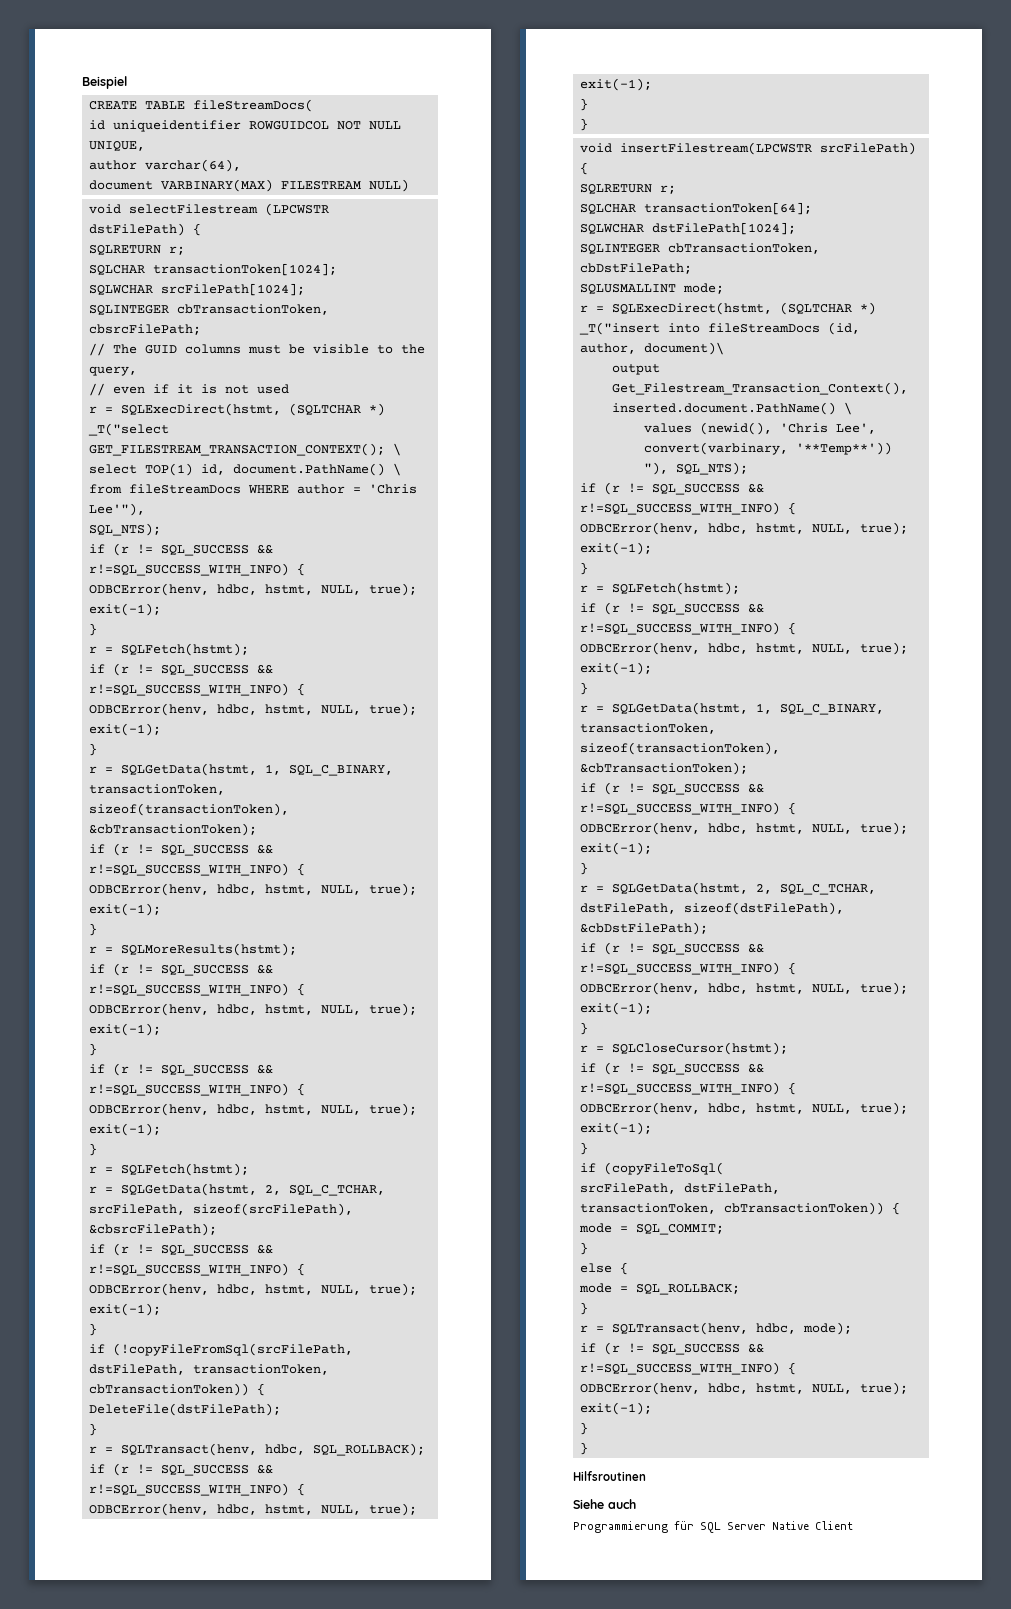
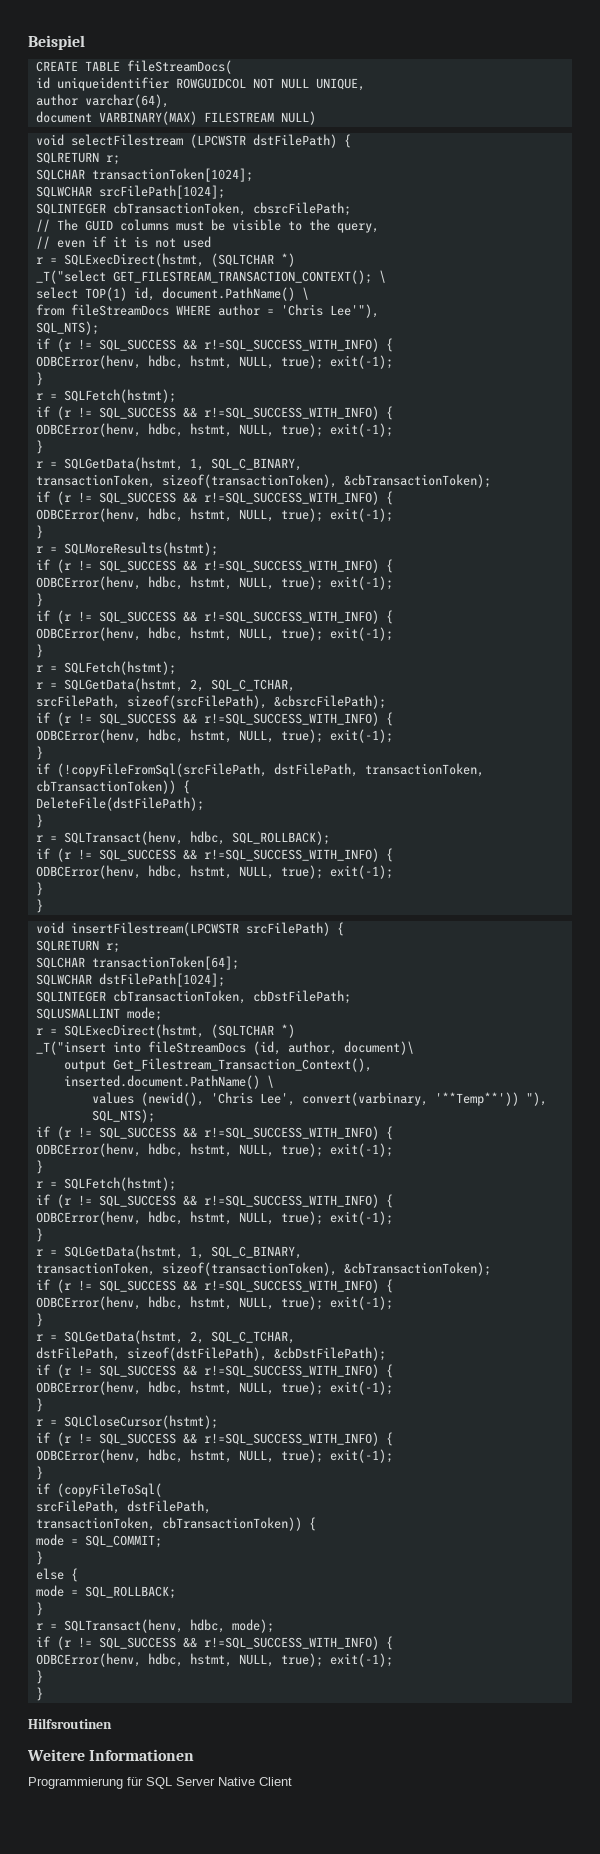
- Siehe auch
+ Weitere Informationen

